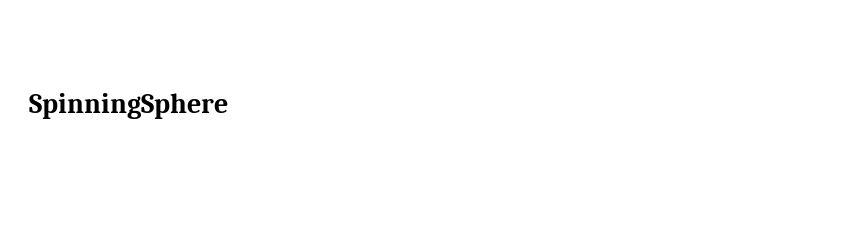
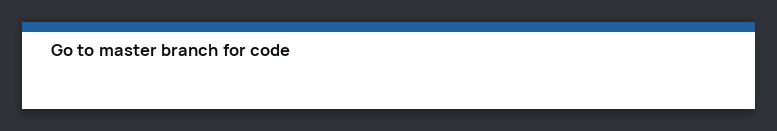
- SpinningSphere
+ Go to master branch for code

